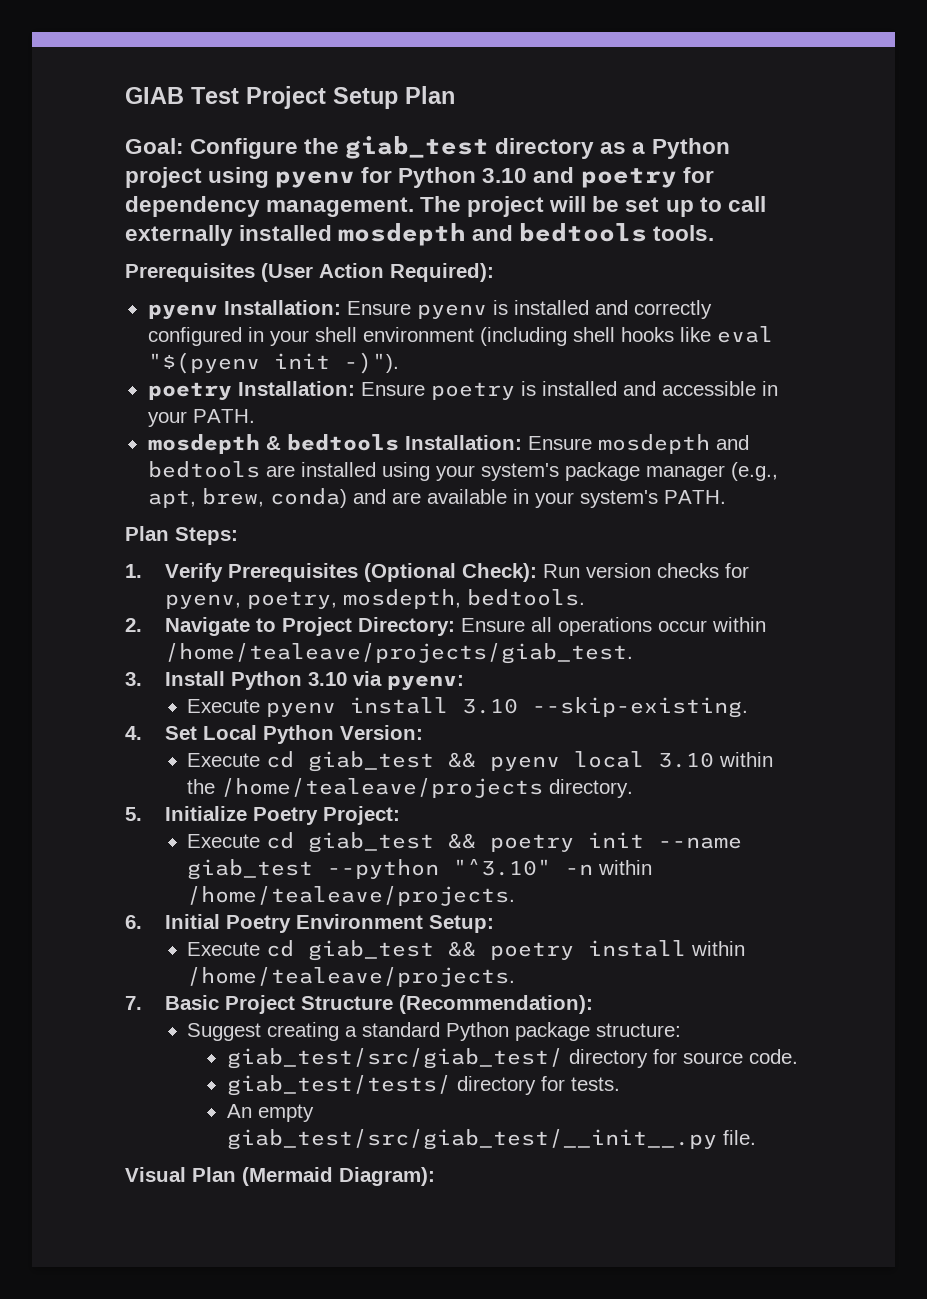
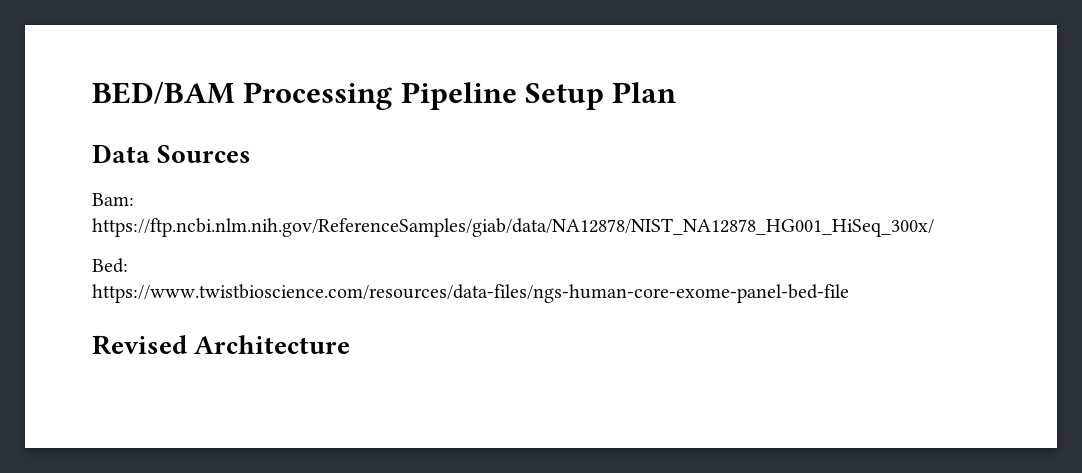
- GIAB Test Project Setup Plan
+ BED/BAM Processing Pipeline Setup Plan
- Goal: Configure the giab_test directory as a Python project using pyenv for Python 3.10 and poetry for dependency management. The project will be set up to call externally installed mosdepth and bedtools tools.
- Prerequisites (User Action Required):
- pyenv Installation: Ensure pyenv is installed and correctly configured in your shell environment (including shell hooks like eval "$(pyenv init -)").
- poetry Installation: Ensure poetry is installed and accessible in your PATH.
- mosdepth & bedtools Installation: Ensure mosdepth and bedtools are installed using your system's package manager (e.g., apt, brew, conda) and are available in your system's PATH.
- Plan Steps:
- 1. Verify Prerequisites (Optional Check): Run version checks for pyenv, poetry, mosdepth, bedtools.
- 2. Navigate to Project Directory: Ensure all operations occur within /home/tealeave/projects/giab_test.
- 3. Install Python 3.10 via pyenv:
- Execute pyenv install 3.10 --skip-existing.
- 4. Set Local Python Version:
- Execute cd giab_test && pyenv local 3.10 within the /home/tealeave/projects directory.
- 5. Initialize Poetry Project:
- Execute cd giab_test && poetry init --name giab_test --python "^3.10" -n within /home/tealeave/projects.
- 6. Initial Poetry Environment Setup:
- Execute cd giab_test && poetry install within /home/tealeave/projects.
- 7. Basic Project Structure (Recommendation):
- Suggest creating a standard Python package structure:
- giab_test/src/giab_test/ directory for source code.
- giab_test/tests/ directory for tests.
- An empty giab_test/src/giab_test/__init__.py file.
- Visual Plan (Mermaid Diagram):
+ Data Sources
+ Bam:
+ https://ftp.ncbi.nlm.nih.gov/ReferenceSamples/giab/data/NA12878/NIST_NA12878_HG001_HiSeq_300x/
+ Bed:
+ https://www.twistbioscience.com/resources/data-files/ngs-human-core-exome-panel-bed-file
+ Revised Architecture

